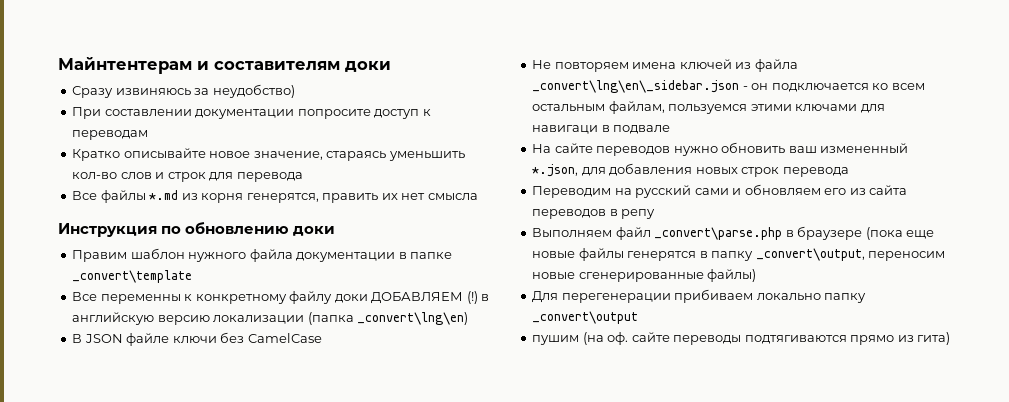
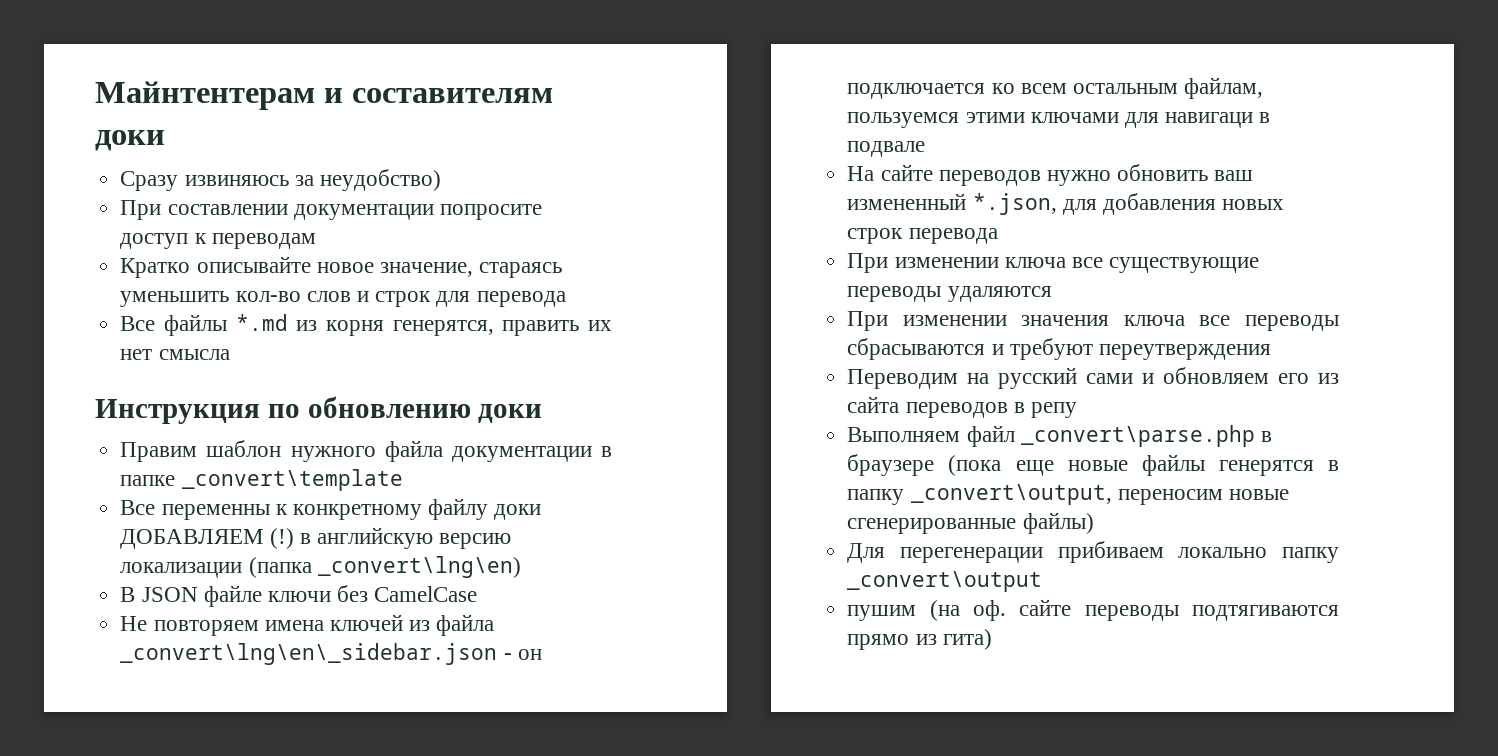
+ При изменении ключа все существующие переводы удаляются
+ При изменении значения ключа все переводы сбрасываются и требуют переутверждения

